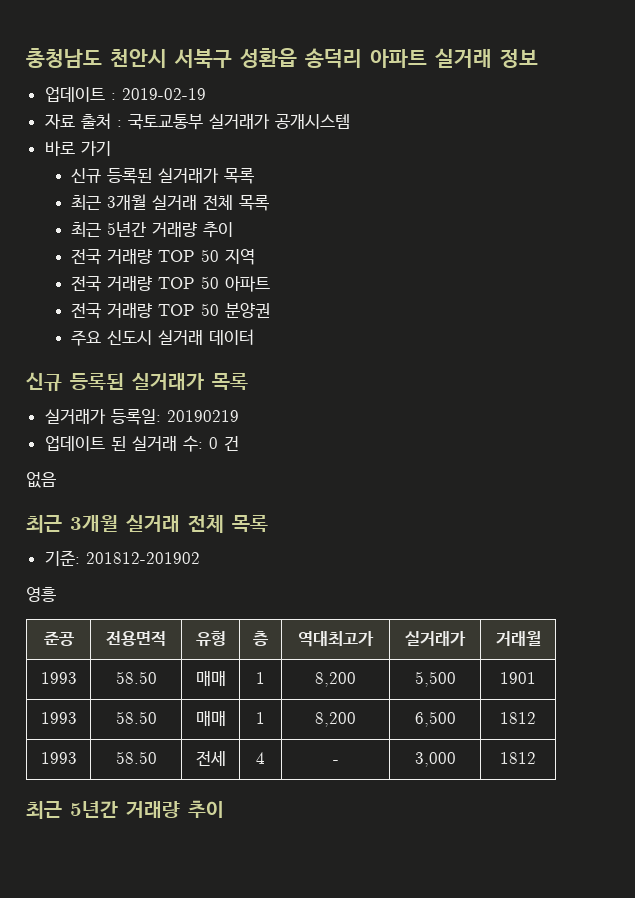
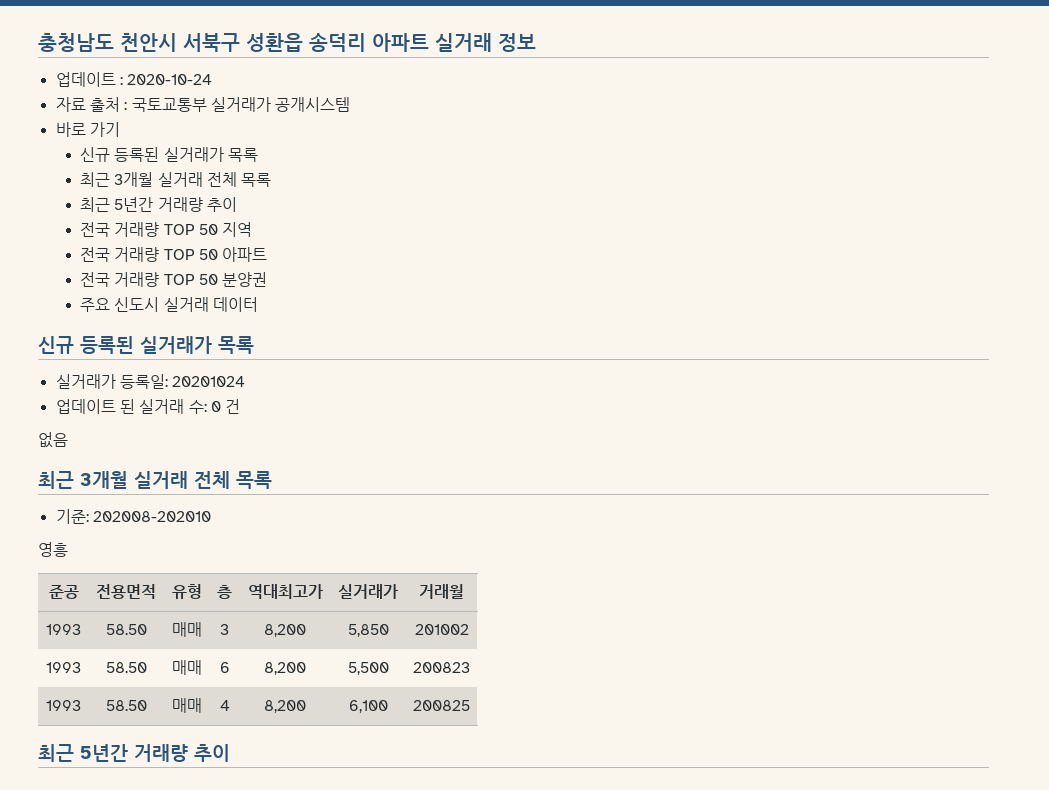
- 업데이트 : 2019-02-19
+ 업데이트 : 2020-10-24
- 실거래가 등록일: 20190219
+ 실거래가 등록일: 20201024
- 기준: 201812-201902
+ 기준: 202008-202010
- 1993 | 58.50 | 매매 | 1 | 8,200 | 5,500 | 1901
- 1993 | 58.50 | 매매 | 1 | 8,200 | 6,500 | 1812
- 1993 | 58.50 | 전세 | 4 | - | 3,000 | 1812
+ 1993 | 58.50 | 매매 | 3 | 8,200 | 5,850 | 201002
+ 1993 | 58.50 | 매매 | 6 | 8,200 | 5,500 | 200823
+ 1993 | 58.50 | 매매 | 4 | 8,200 | 6,100 | 200825

